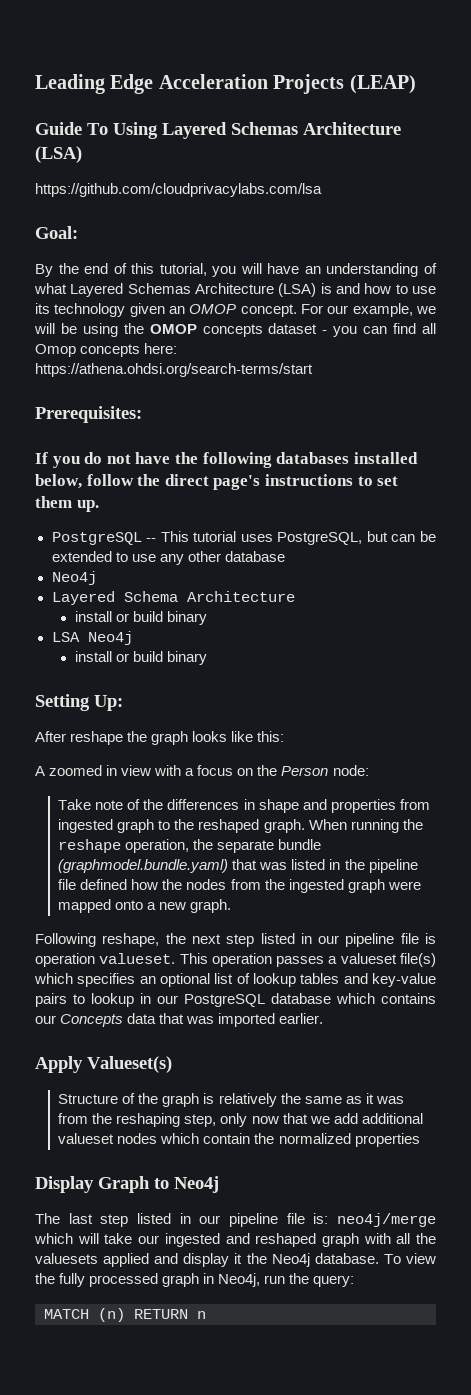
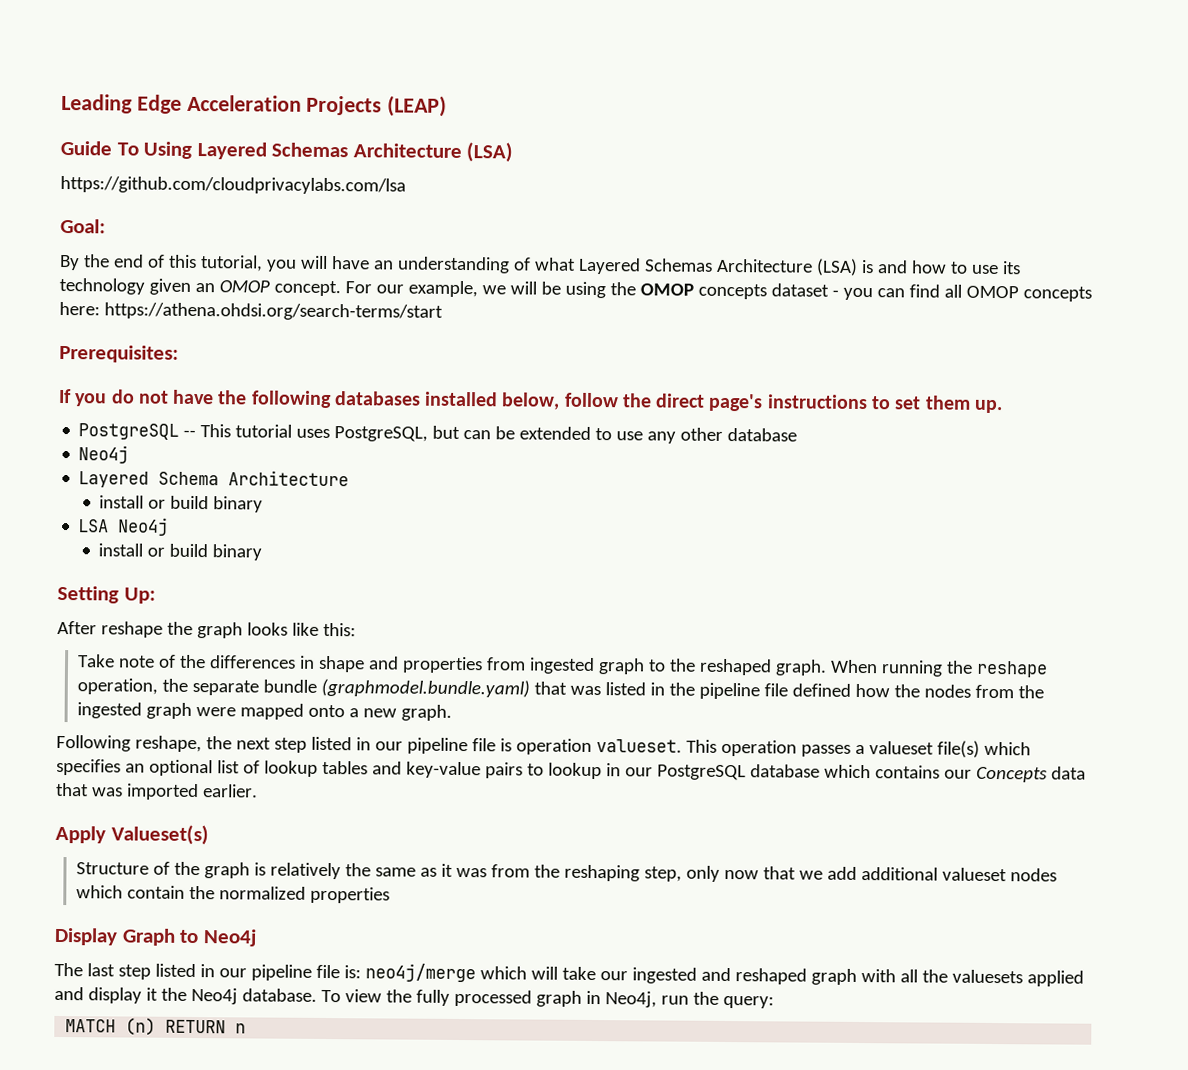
- For our example, we will be using the OMOP concepts dataset - you can find all Omop concepts here: https://athena.ohdsi.org/search-terms/start
+ For our example, we will be using the OMOP concepts dataset - you can find all OMOP concepts here: https://athena.ohdsi.org/search-terms/start
- A zoomed in view with a focus on the Person node:

